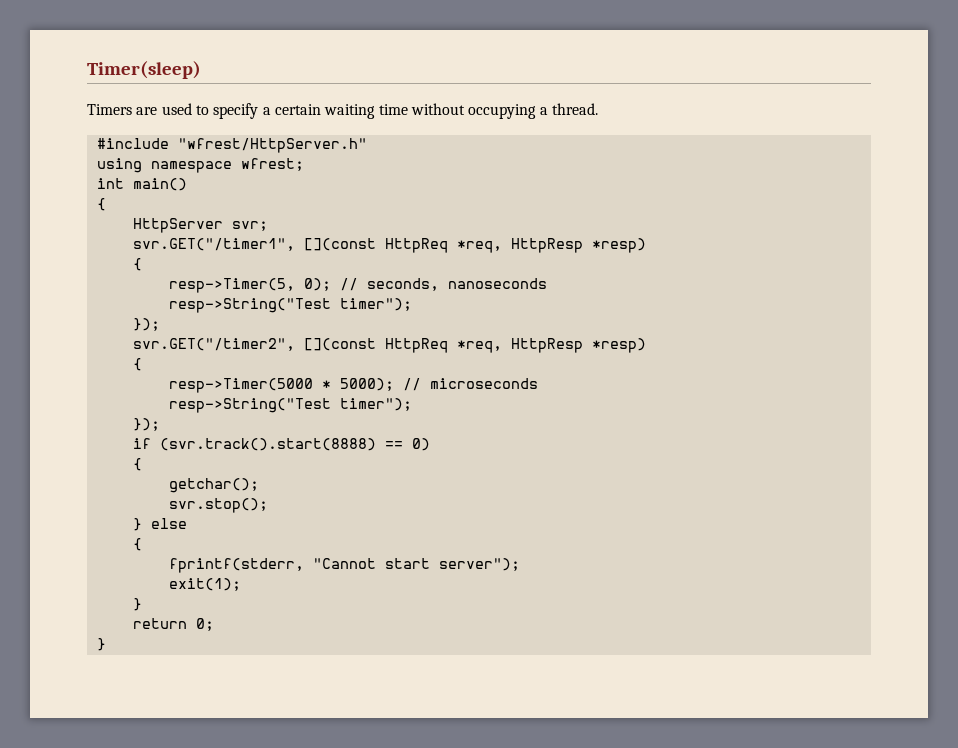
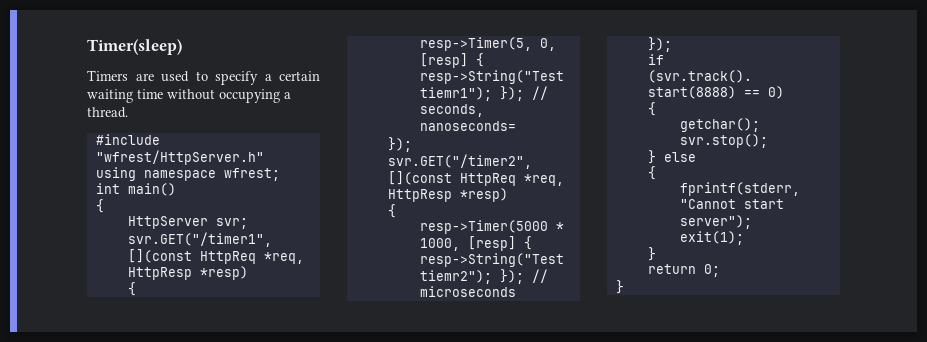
- resp->Timer(5, 0); // seconds, nanoseconds
- resp->String("Test timer");
+ resp->Timer(5, 0, [resp] { resp->String("Test tiemr1"); }); // seconds, nanoseconds=
- resp->Timer(5000 * 5000); // microseconds
- resp->String("Test timer");
+ resp->Timer(5000 * 1000, [resp] { resp->String("Test tiemr2"); }); // microseconds

